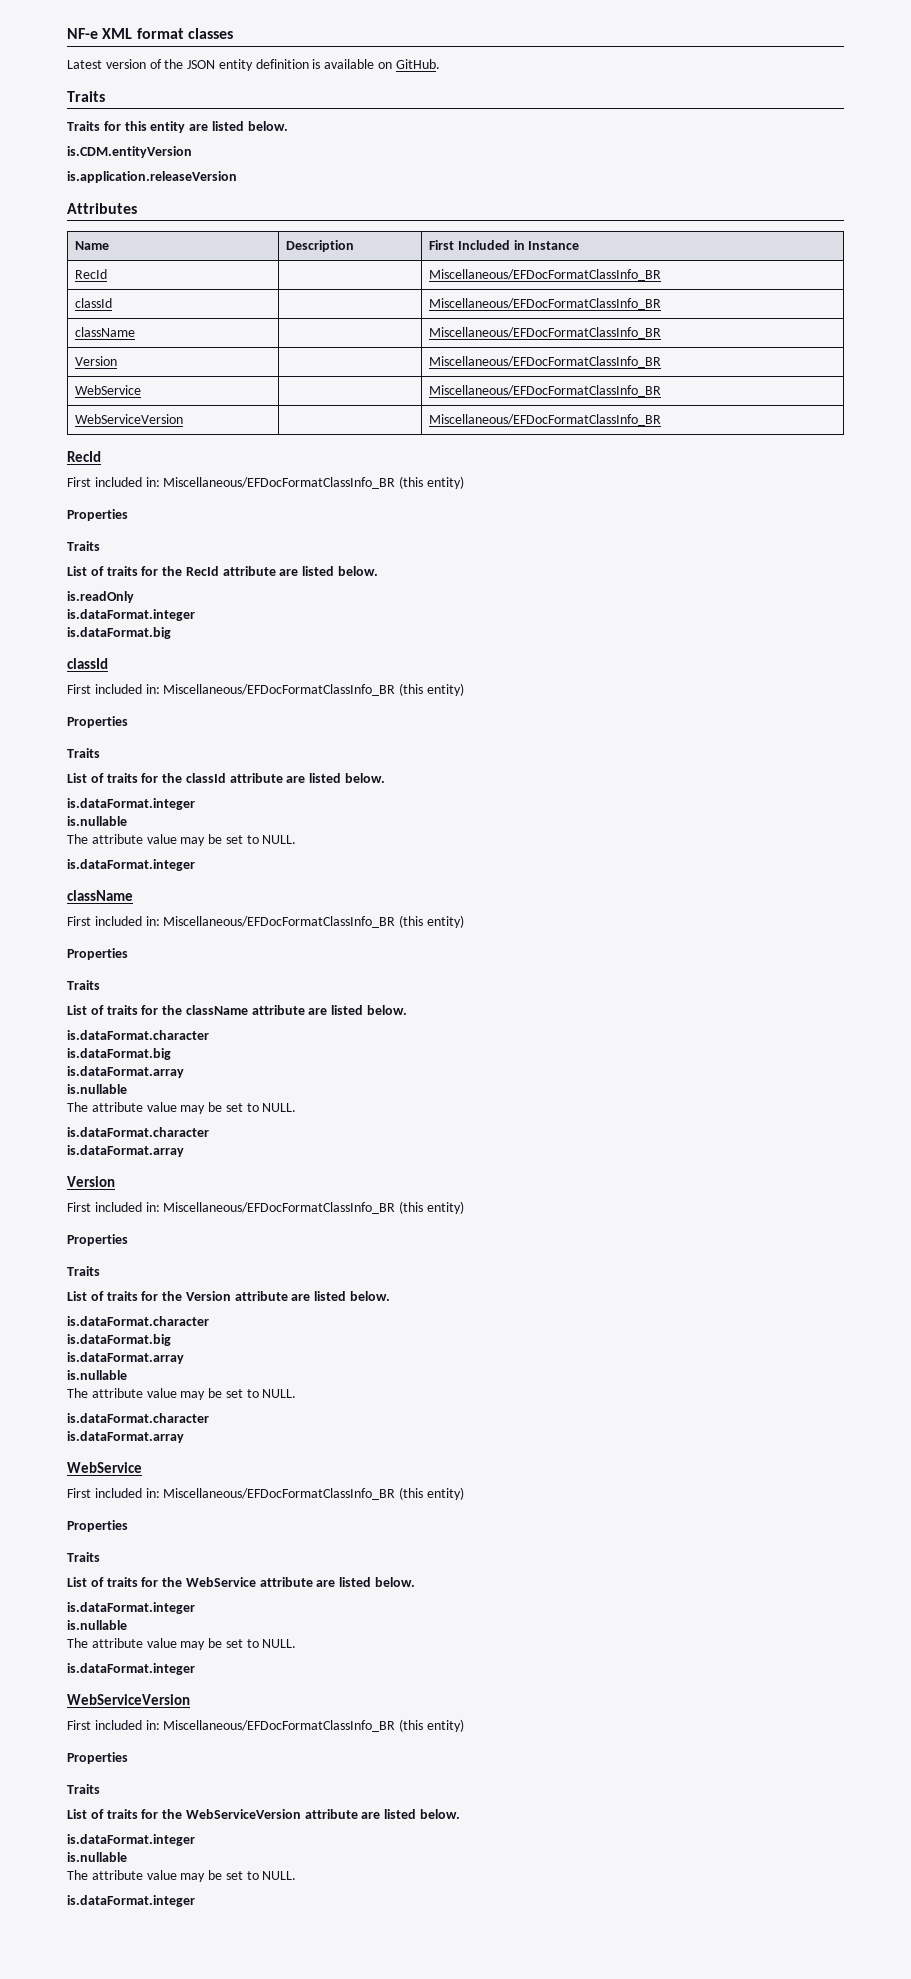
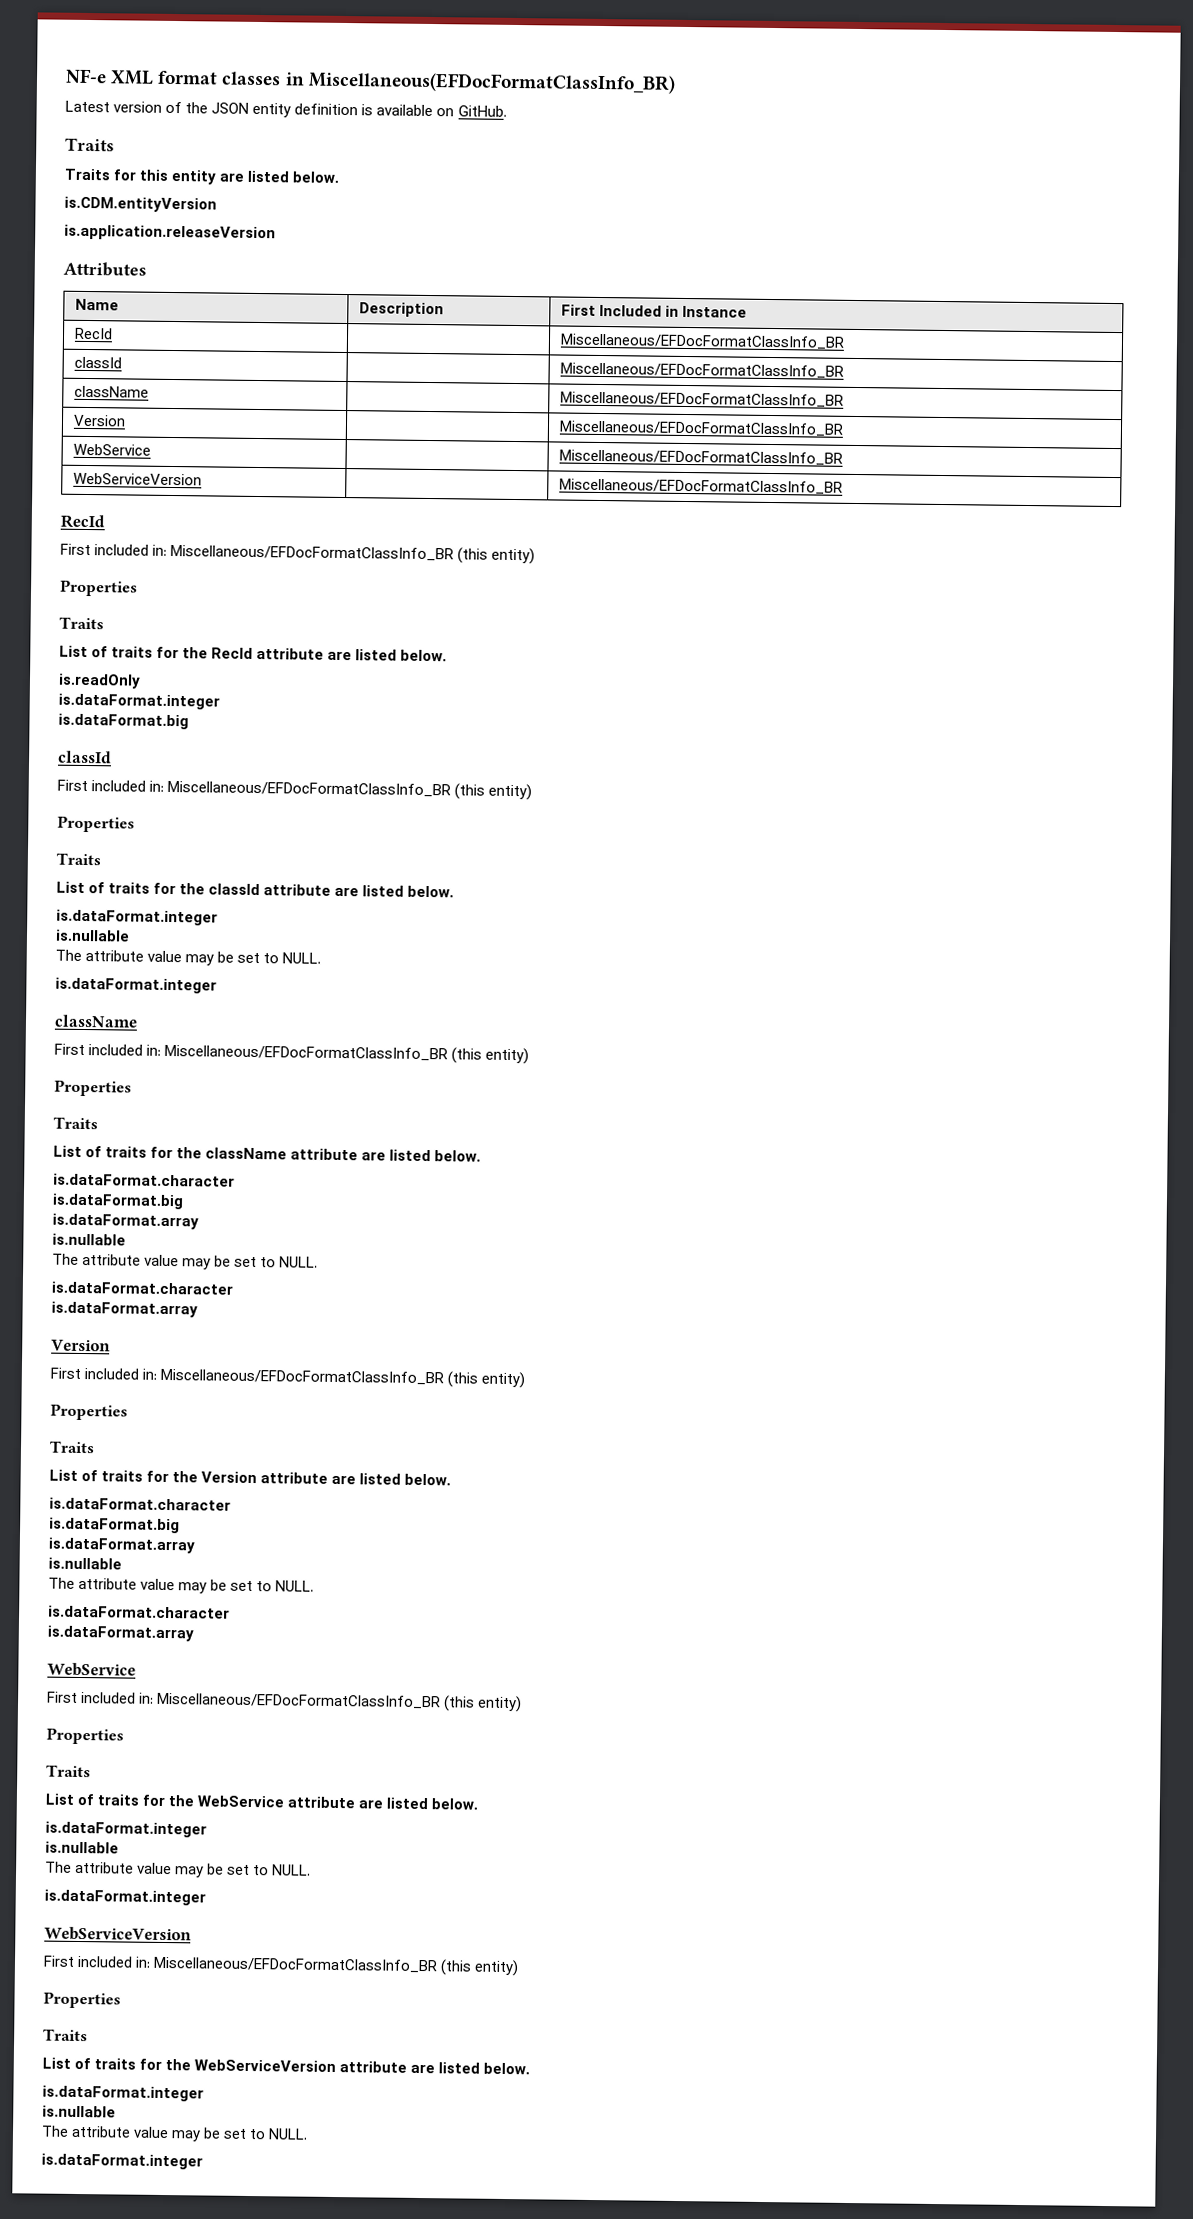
- NF-e XML format classes
+ NF-e XML format classes in Miscellaneous(EFDocFormatClassInfo_BR)

